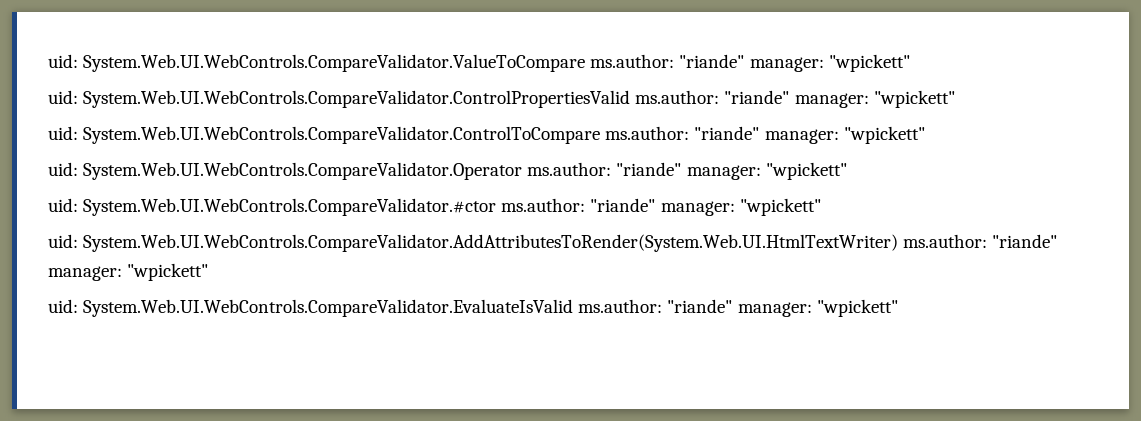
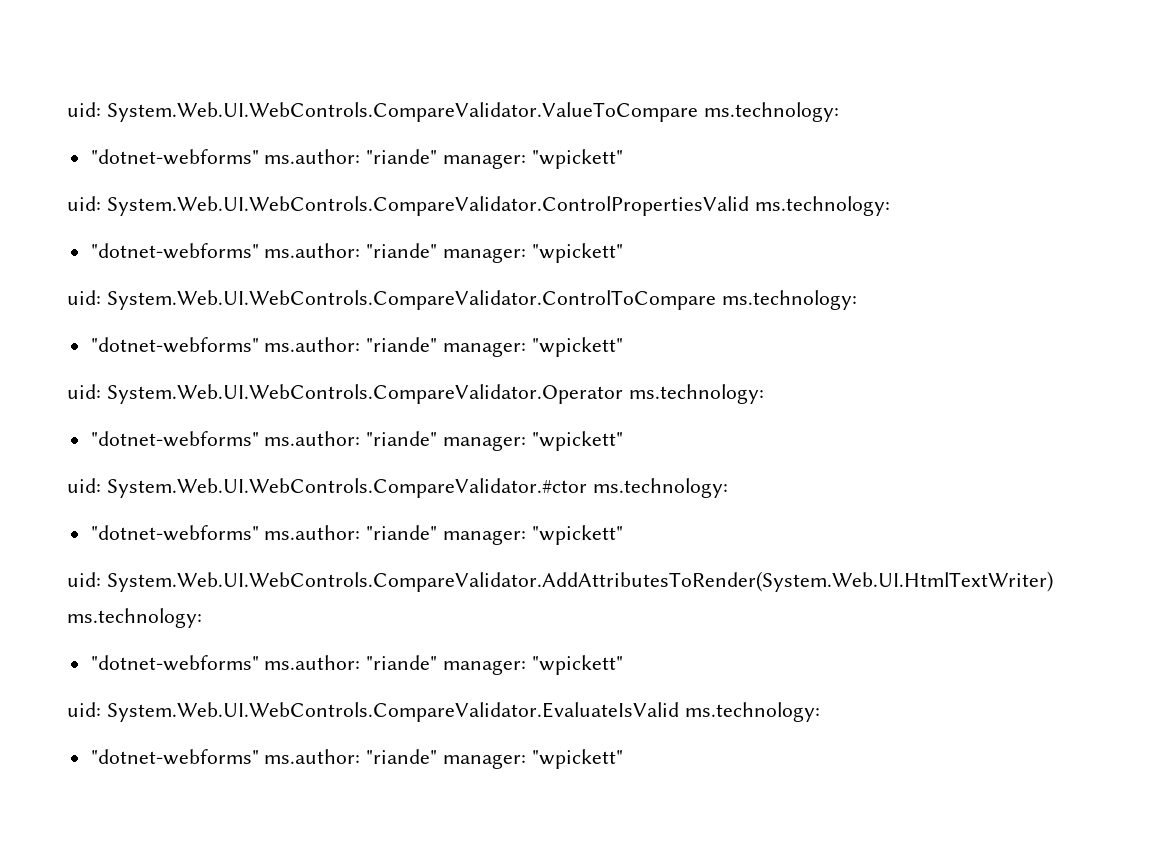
- uid: System.Web.UI.WebControls.CompareValidator.ValueToCompare ms.author: "riande" manager: "wpickett"
+ uid: System.Web.UI.WebControls.CompareValidator.ValueToCompare ms.technology:
+ "dotnet-webforms" ms.author: "riande" manager: "wpickett"
- uid: System.Web.UI.WebControls.CompareValidator.ControlPropertiesValid ms.author: "riande" manager: "wpickett"
+ uid: System.Web.UI.WebControls.CompareValidator.ControlPropertiesValid ms.technology:
+ "dotnet-webforms" ms.author: "riande" manager: "wpickett"
- uid: System.Web.UI.WebControls.CompareValidator.ControlToCompare ms.author: "riande" manager: "wpickett"
+ uid: System.Web.UI.WebControls.CompareValidator.ControlToCompare ms.technology:
+ "dotnet-webforms" ms.author: "riande" manager: "wpickett"
- uid: System.Web.UI.WebControls.CompareValidator.Operator ms.author: "riande" manager: "wpickett"
+ uid: System.Web.UI.WebControls.CompareValidator.Operator ms.technology:
+ "dotnet-webforms" ms.author: "riande" manager: "wpickett"
- uid: System.Web.UI.WebControls.CompareValidator.#ctor ms.author: "riande" manager: "wpickett"
+ uid: System.Web.UI.WebControls.CompareValidator.#ctor ms.technology:
+ "dotnet-webforms" ms.author: "riande" manager: "wpickett"
- uid: System.Web.UI.WebControls.CompareValidator.AddAttributesToRender(System.Web.UI.HtmlTextWriter) ms.author: "riande" manager: "wpickett"
+ uid: System.Web.UI.WebControls.CompareValidator.AddAttributesToRender(System.Web.UI.HtmlTextWriter) ms.technology:
+ "dotnet-webforms" ms.author: "riande" manager: "wpickett"
- uid: System.Web.UI.WebControls.CompareValidator.EvaluateIsValid ms.author: "riande" manager: "wpickett"
+ uid: System.Web.UI.WebControls.CompareValidator.EvaluateIsValid ms.technology:
+ "dotnet-webforms" ms.author: "riande" manager: "wpickett"

